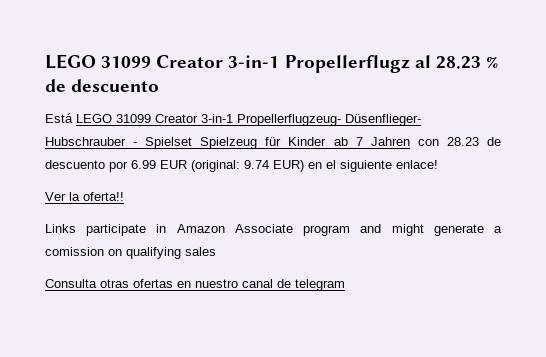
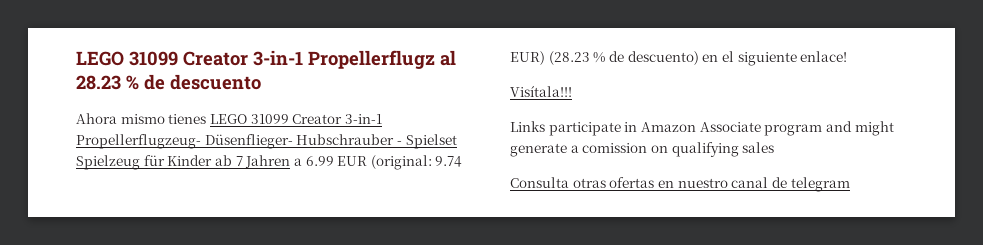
- Está LEGO 31099 Creator 3-in-1 Propellerflugzeug- Düsenflieger- Hubschrauber - Spielset Spielzeug für Kinder ab 7 Jahren con 28.23 de descuento por 6.99 EUR (original: 9.74 EUR) en el siguiente enlace!
+ Ahora mismo tienes LEGO 31099 Creator 3-in-1 Propellerflugzeug- Düsenflieger- Hubschrauber - Spielset Spielzeug für Kinder ab 7 Jahren a 6.99 EUR (original: 9.74 EUR) (28.23 % de descuento) en el siguiente enlace!
- Ver la oferta!!
+ Visítala!!!

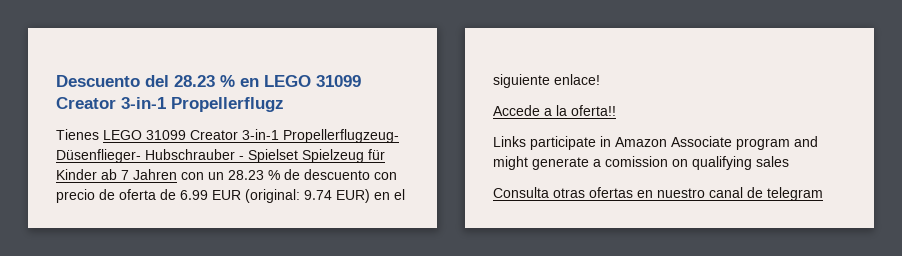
- LEGO 31099 Creator 3-in-1 Propellerflugz al 28.23 % de descuento
- Ahora mismo tienes LEGO 31099 Creator 3-in-1 Propellerflugzeug- Düsenflieger- Hubschrauber - Spielset Spielzeug für Kinder ab 7 Jahren a 6.99 EUR (original: 9.74 EUR) (28.23 % de descuento) en el siguiente enlace!
+ Descuento del 28.23 % en LEGO 31099 Creator 3-in-1 Propellerflugz
+ Tienes LEGO 31099 Creator 3-in-1 Propellerflugzeug- Düsenflieger- Hubschrauber - Spielset Spielzeug für Kinder ab 7 Jahren con un 28.23 % de descuento con precio de oferta de 6.99 EUR (original: 9.74 EUR) en el siguiente enlace!
- Visítala!!!
+ Accede a la oferta!!

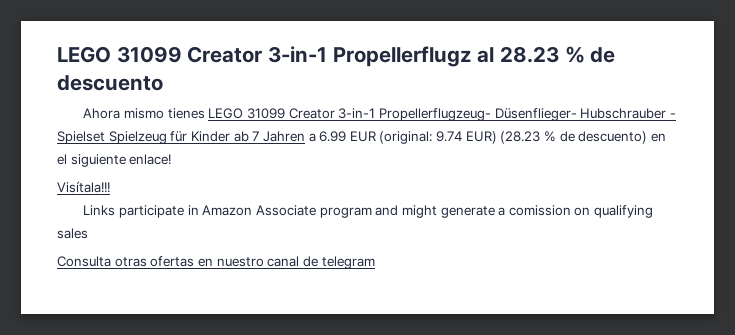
- Descuento del 28.23 % en LEGO 31099 Creator 3-in-1 Propellerflugz
- Tienes LEGO 31099 Creator 3-in-1 Propellerflugzeug- Düsenflieger- Hubschrauber - Spielset Spielzeug für Kinder ab 7 Jahren con un 28.23 % de descuento con precio de oferta de 6.99 EUR (original: 9.74 EUR) en el siguiente enlace!
+ LEGO 31099 Creator 3-in-1 Propellerflugz al 28.23 % de descuento
+ Ahora mismo tienes LEGO 31099 Creator 3-in-1 Propellerflugzeug- Düsenflieger- Hubschrauber - Spielset Spielzeug für Kinder ab 7 Jahren a 6.99 EUR (original: 9.74 EUR) (28.23 % de descuento) en el siguiente enlace!
- Accede a la oferta!!
+ Visítala!!!

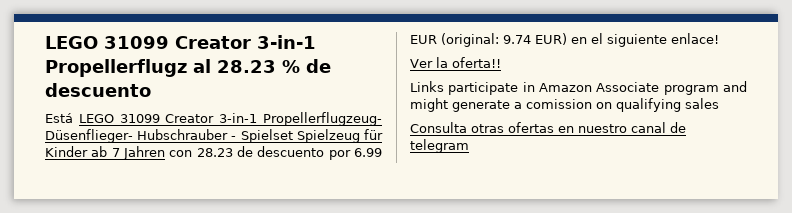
- Ahora mismo tienes LEGO 31099 Creator 3-in-1 Propellerflugzeug- Düsenflieger- Hubschrauber - Spielset Spielzeug für Kinder ab 7 Jahren a 6.99 EUR (original: 9.74 EUR) (28.23 % de descuento) en el siguiente enlace!
+ Está LEGO 31099 Creator 3-in-1 Propellerflugzeug- Düsenflieger- Hubschrauber - Spielset Spielzeug für Kinder ab 7 Jahren con 28.23 de descuento por 6.99 EUR (original: 9.74 EUR) en el siguiente enlace!
- Visítala!!!
+ Ver la oferta!!

